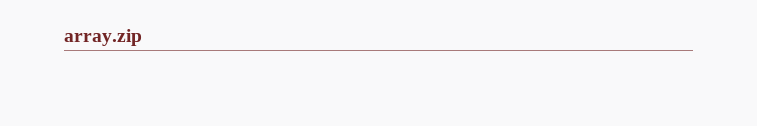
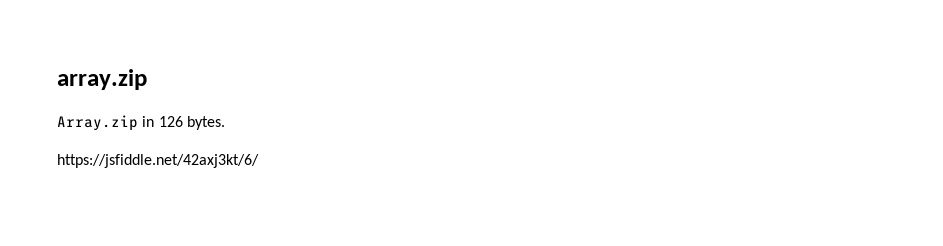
+ Array.zip in 126 bytes.
+ https://jsfiddle.net/42axj3kt/6/

